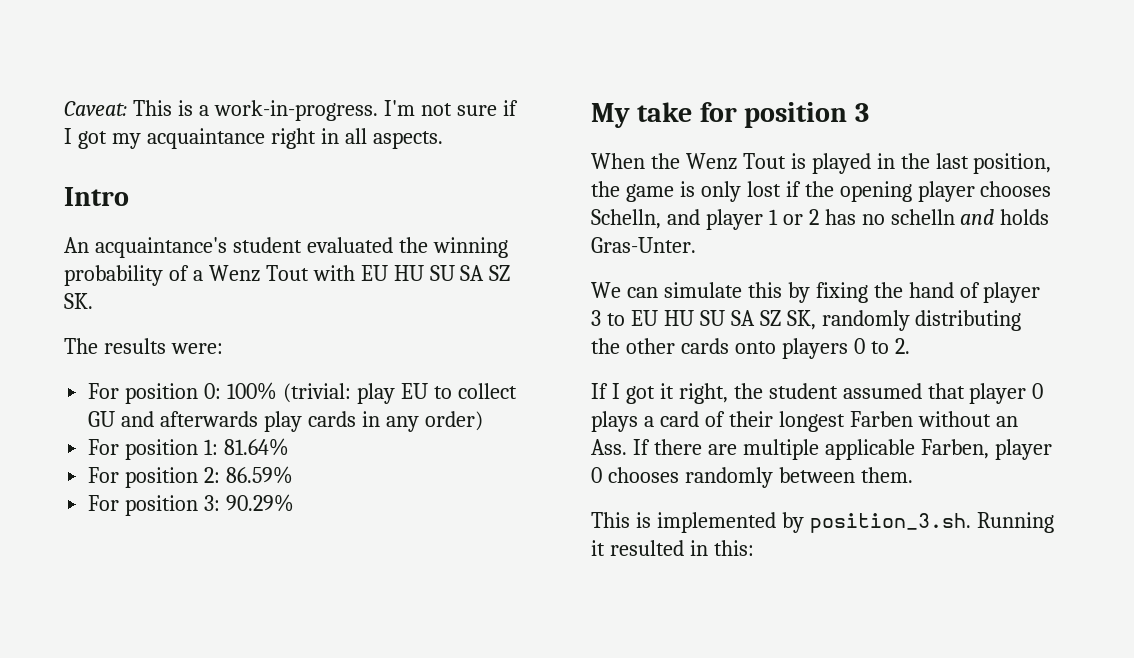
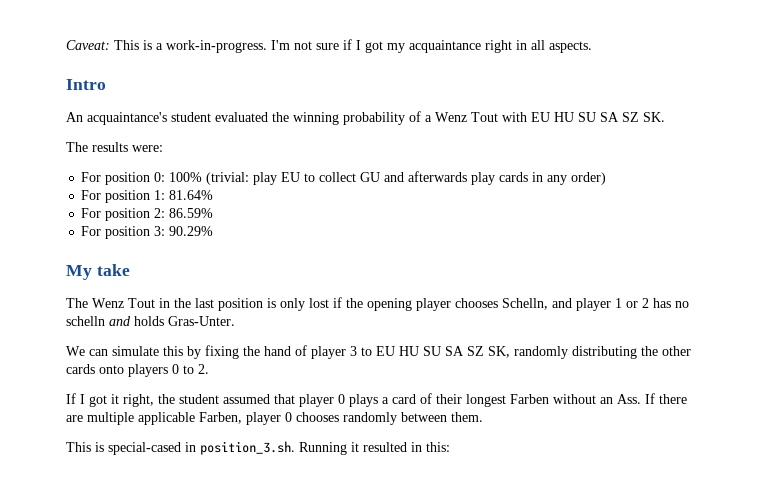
- My take for position 3
- When the Wenz Tout is played in the last position, the game is only lost if the opening player chooses Schelln, and player 1 or 2 has no schelln and holds Gras-Unter.
+ My take
+ The Wenz Tout in the last position is only lost if the opening player chooses Schelln, and player 1 or 2 has no schelln and holds Gras-Unter.
- This is implemented by position_3.sh. Running it resulted in this:
+ This is special-cased in position_3.sh. Running it resulted in this:

